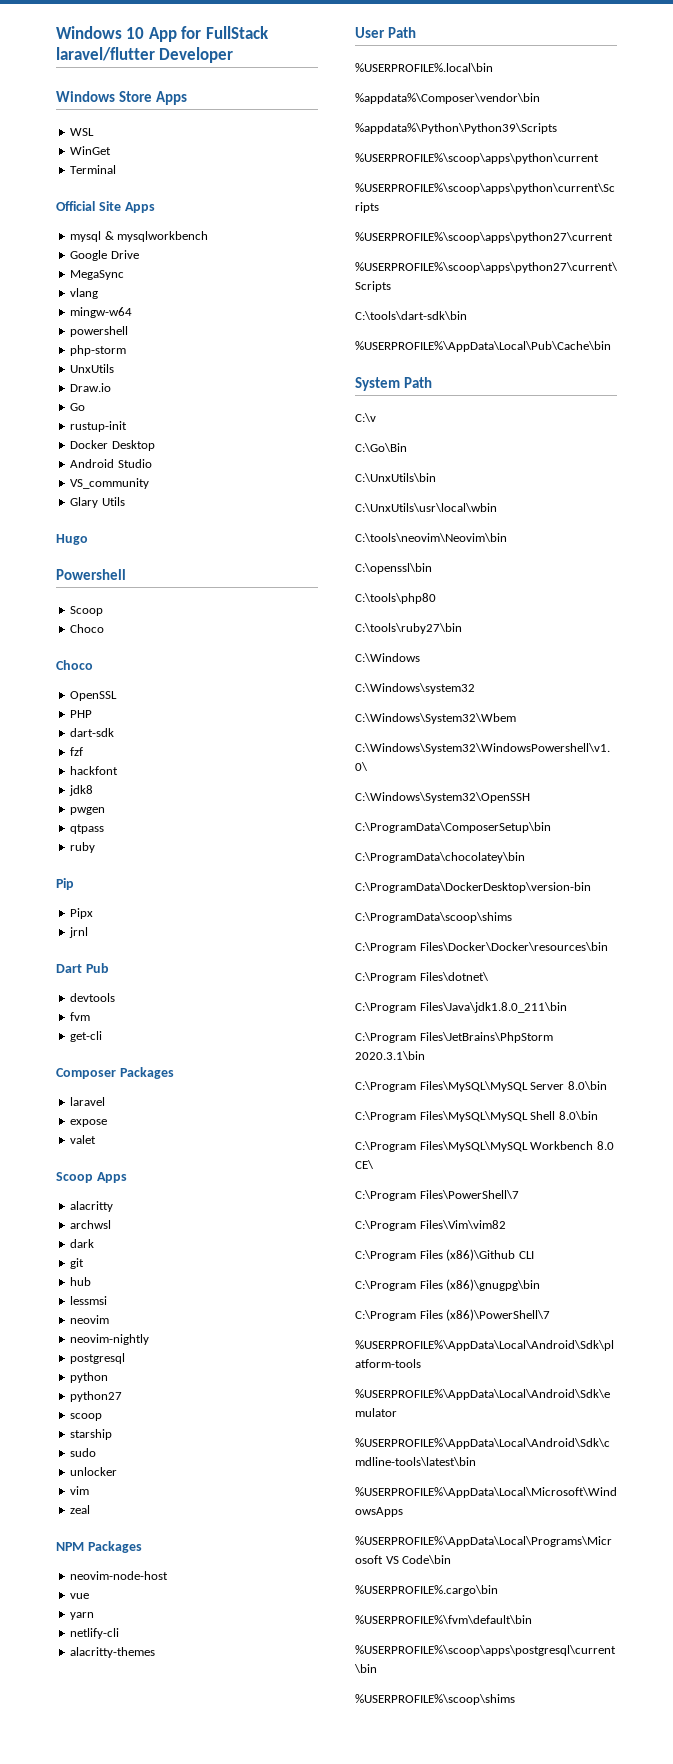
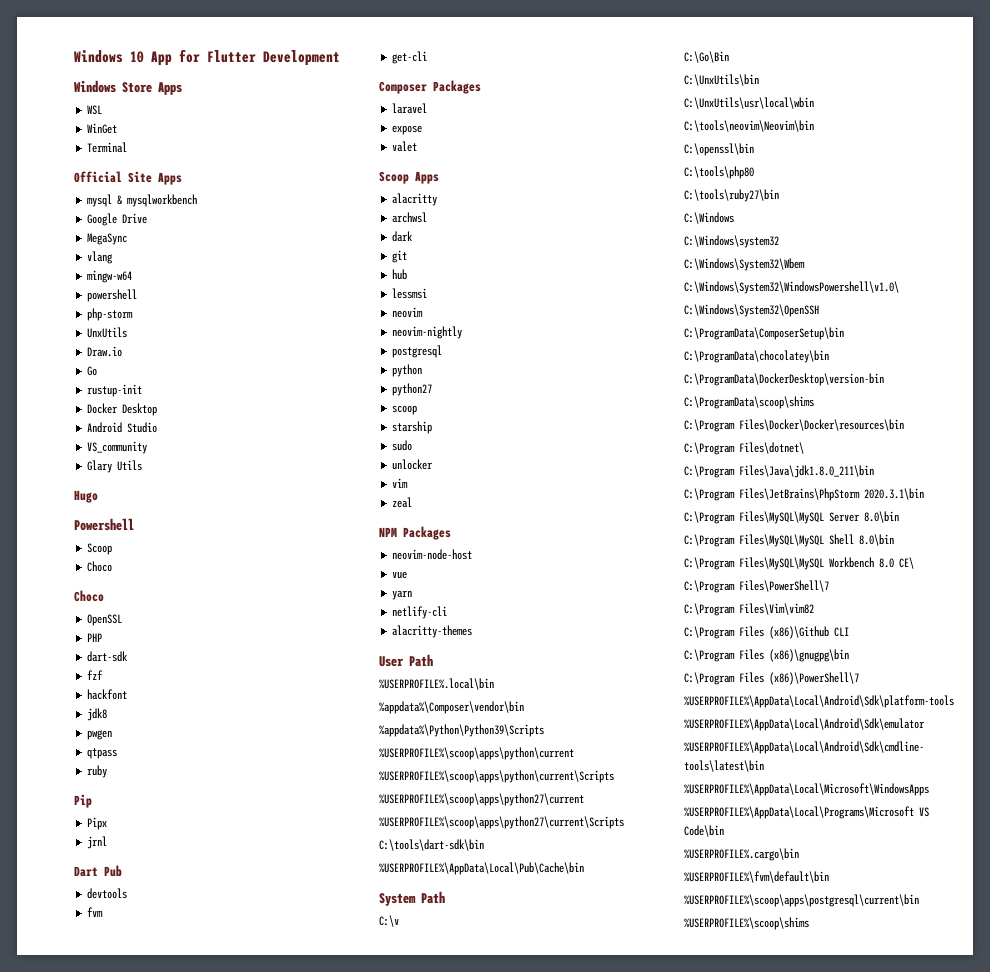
- Windows 10 App for FullStack laravel/flutter Developer
+ Windows 10 App for Flutter Development

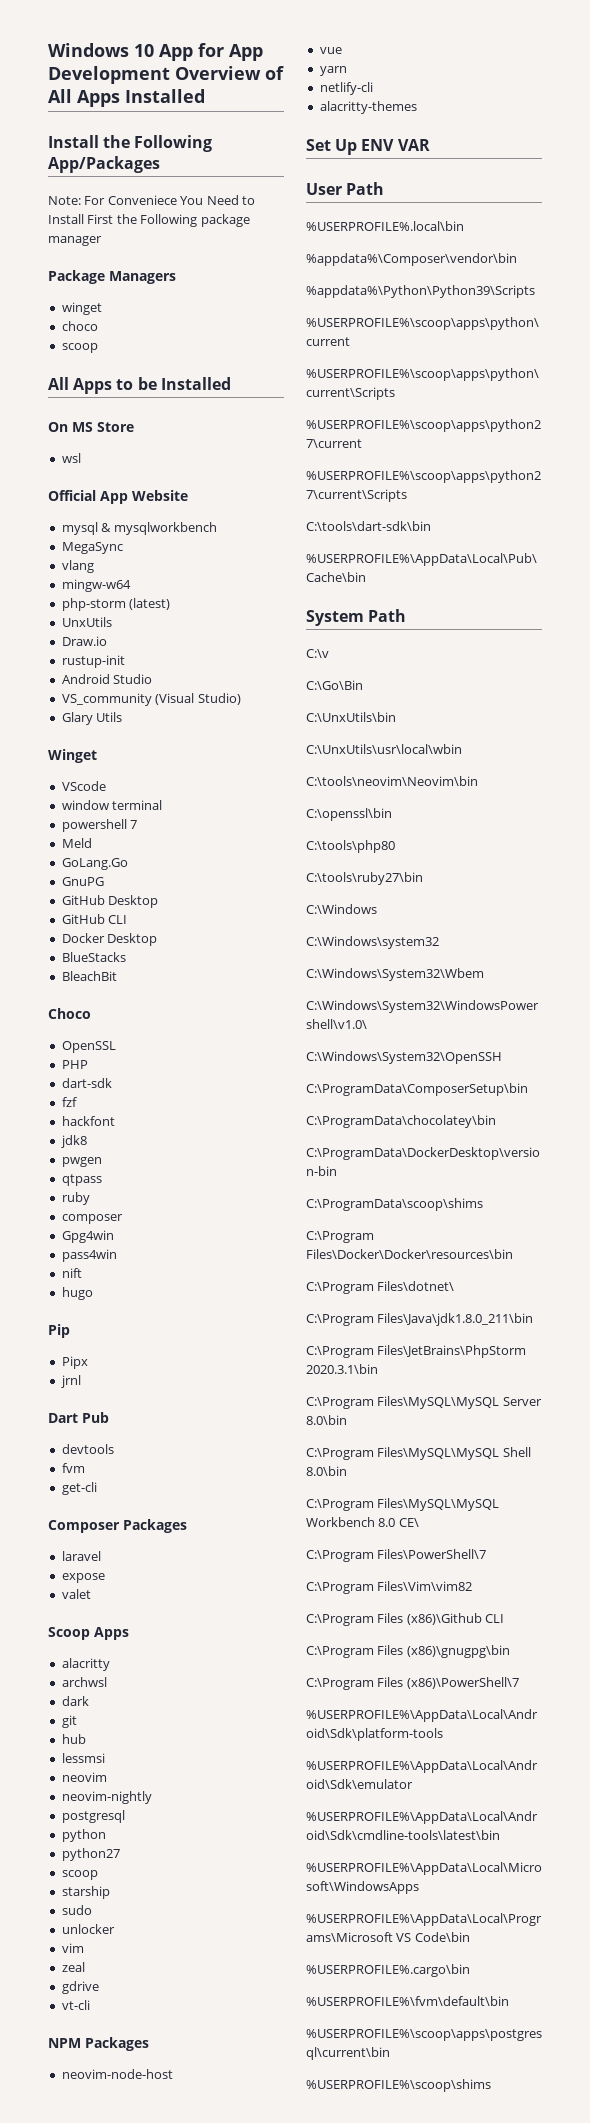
- Windows 10 App for Flutter Development
- Windows Store Apps
- WSL
- WinGet
- Terminal
+ Windows 10 App for App Development Overview of All Apps Installed
+ Install the Following App/Packages
+ Note: For Conveniece You Need to Install First the Following package manager
+ Package Managers
+ winget
+ choco
+ scoop
+ All Apps to be Installed
+ On MS Store
+ wsl
- Official Site Apps
+ Official App Website
- Google Drive
- powershell
- php-storm
+ php-storm (latest)
- Go
- Docker Desktop
- VS_community
+ VS_community (Visual Studio)
- Hugo
- Powershell
- Scoop
- Choco
+ Winget
+ VScode
+ window terminal
+ powershell 7
+ Meld
+ GoLang.Go
+ GnuPG
+ GitHub Desktop
+ GitHub CLI
+ Docker Desktop
+ BlueStacks
+ BleachBit
+ composer
+ Gpg4win
+ pass4win
+ nift
+ hugo
+ gdrive
+ vt-cli
+ Set Up ENV VAR

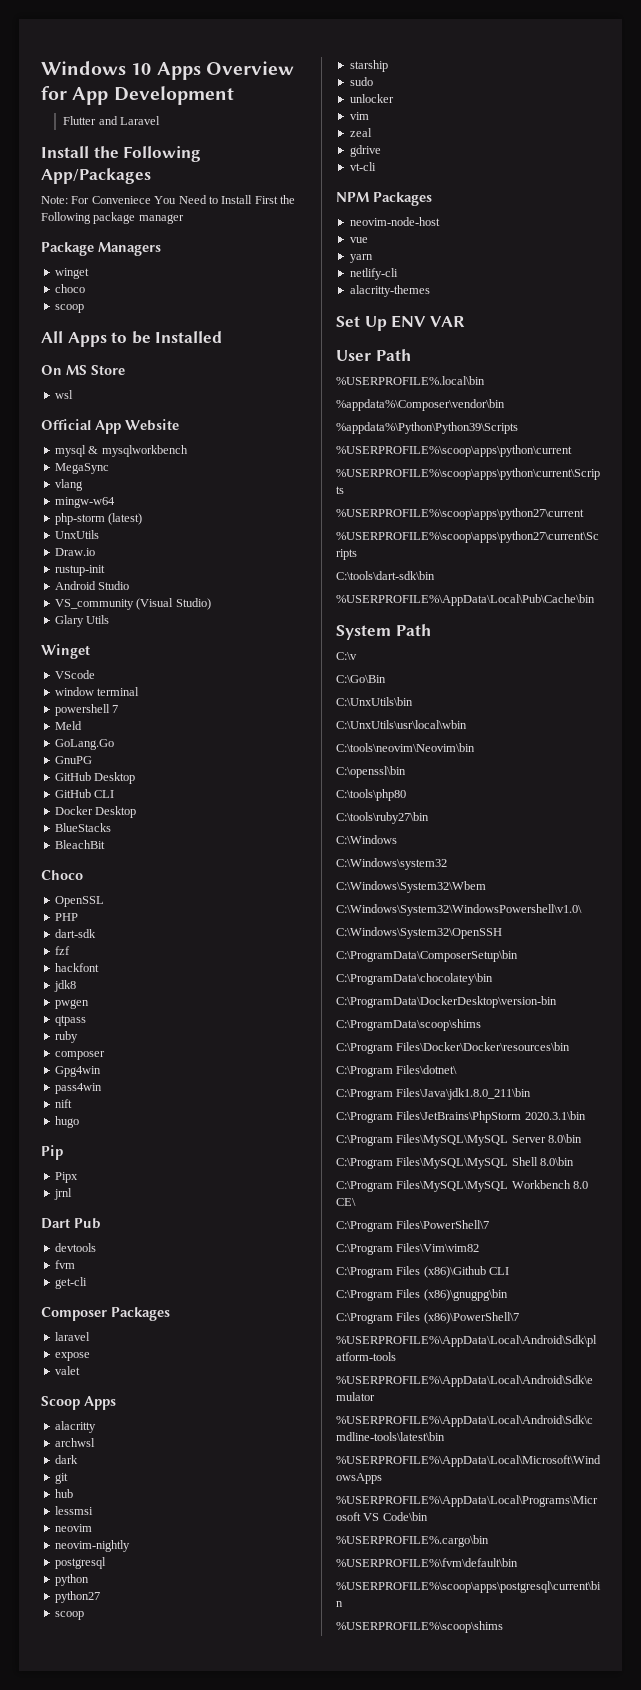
- Windows 10 App for App Development Overview of All Apps Installed
+ Windows 10 Apps Overview for App Development
+ Flutter and Laravel

